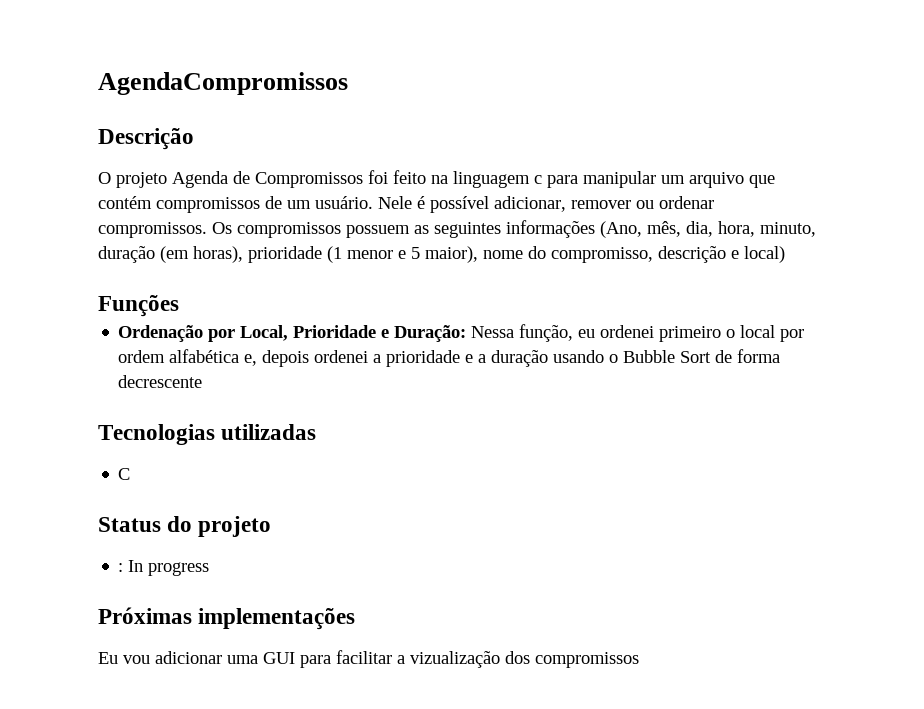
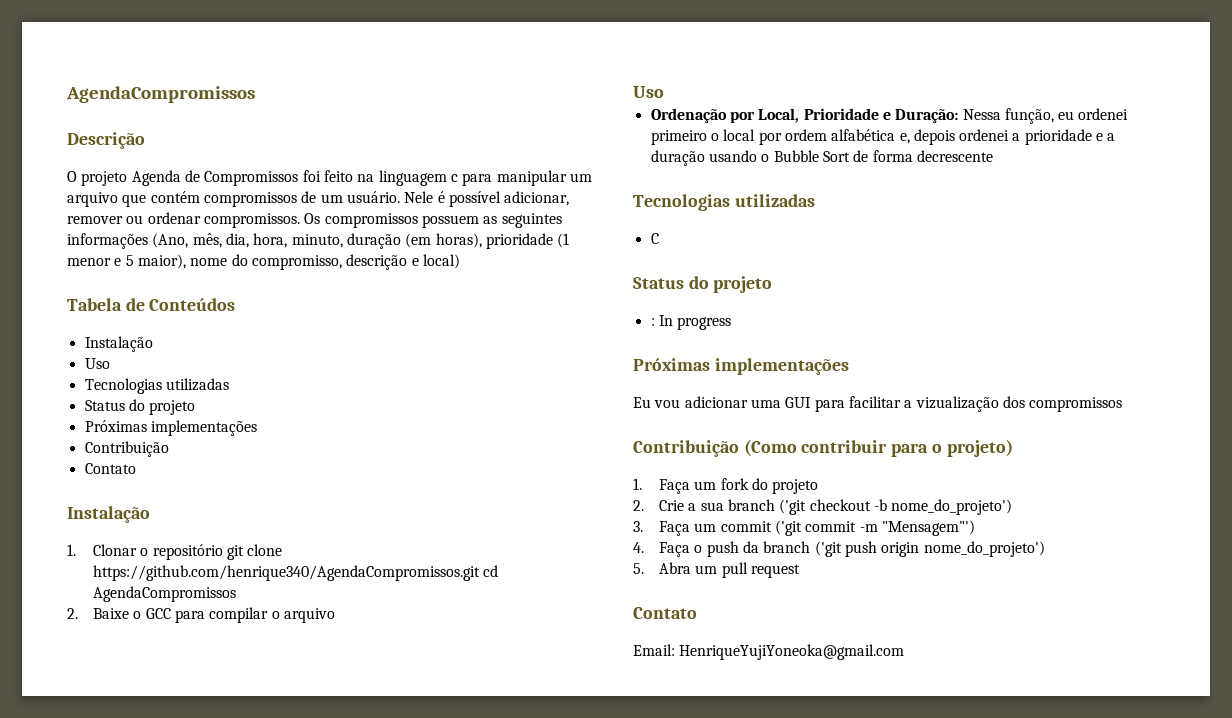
- Funções
+ Tabela de Conteúdos
+ Instalação
+ Uso
+ Tecnologias utilizadas
+ Status do projeto
+ Próximas implementações
+ Contribuição
+ Contato
+ Instalação
+ 1. Clonar o repositório git clone https://github.com/henrique340/AgendaCompromissos.git cd AgendaCompromissos
+ 2. Baixe o GCC para compilar o arquivo
+ Uso
+ Contribuição (Como contribuir para o projeto)
+ 1. Faça um fork do projeto
+ 2. Crie a sua branch ('git checkout -b nome_do_projeto')
+ 3. Faça um commit ('git commit -m "Mensagem"')
+ 4. Faça o push da branch ('git push origin nome_do_projeto')
+ 5. Abra um pull request
+ Contato
+ Email: HenriqueYujiYoneoka@gmail.com

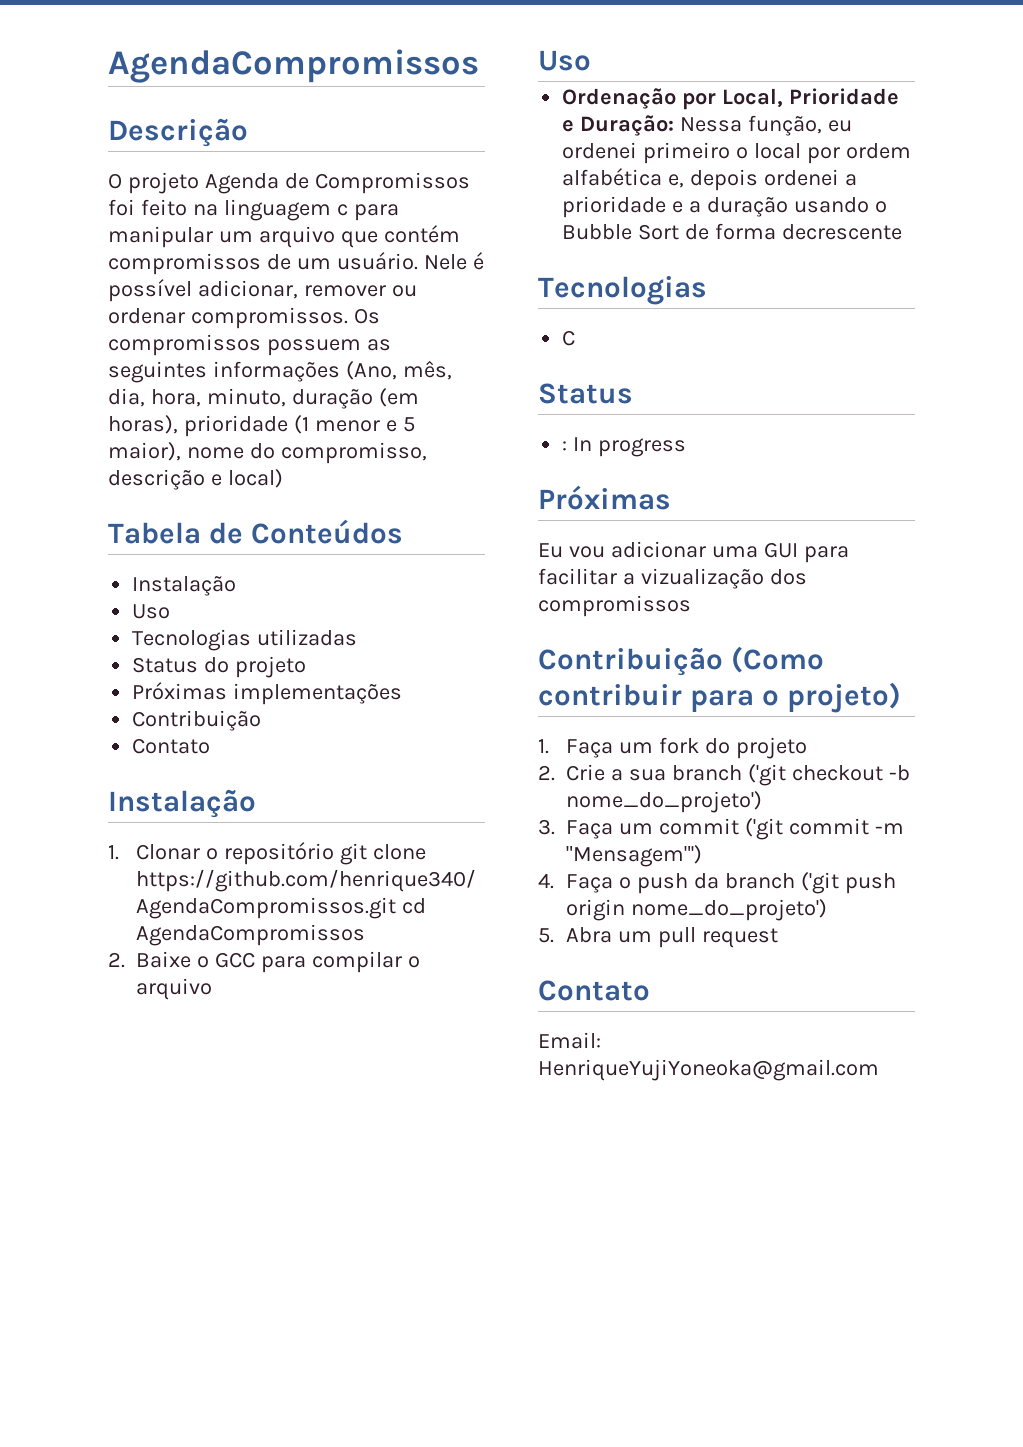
  Ordenação por Local, Prioridade e Duração: Nessa função, eu ordenei primeiro o local por ordem alfabética e, depois ordenei a prioridade e a duração usando o Bubble Sort de forma decrescente
- Tecnologias utilizadas
+ Tecnologias
  C
- Status do projeto
+ Status
  : In progress
- Próximas implementações
+ Próximas

